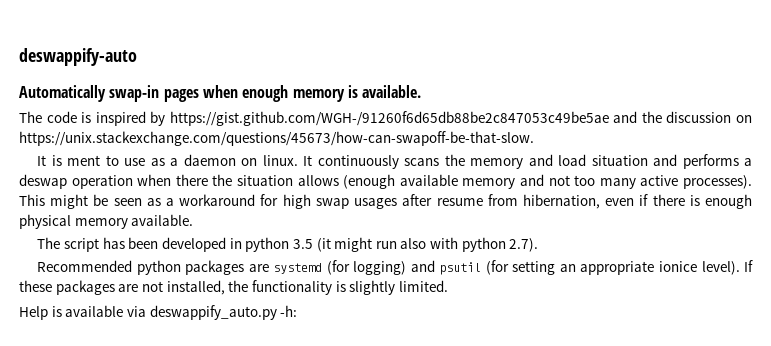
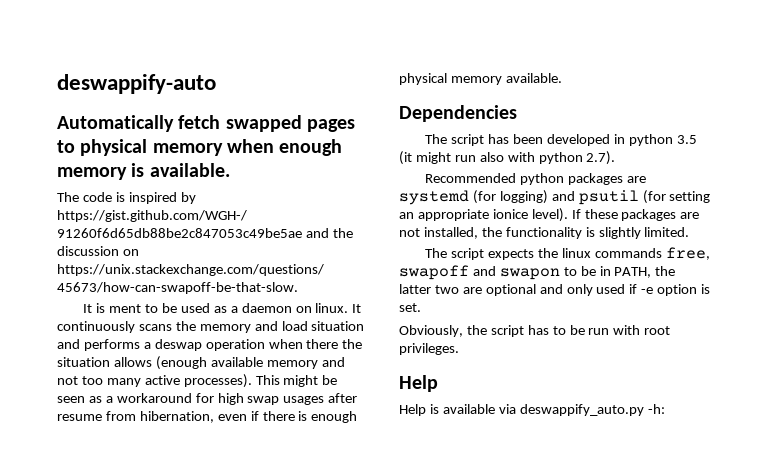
- Automatically swap-in pages when enough memory is available.
+ Automatically fetch swapped pages to physical memory when enough memory is available.
- It is ment to use as a daemon on linux.
+ It is ment to be used as a daemon on linux.
+ Dependencies
+ The script expects the linux commands free, swapoff and swapon to be in PATH, the latter two are optional and only used if -e option is set.
+ Obviously, the script has to be run with root privileges.
+ Help

